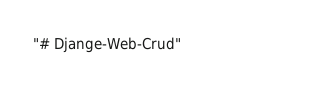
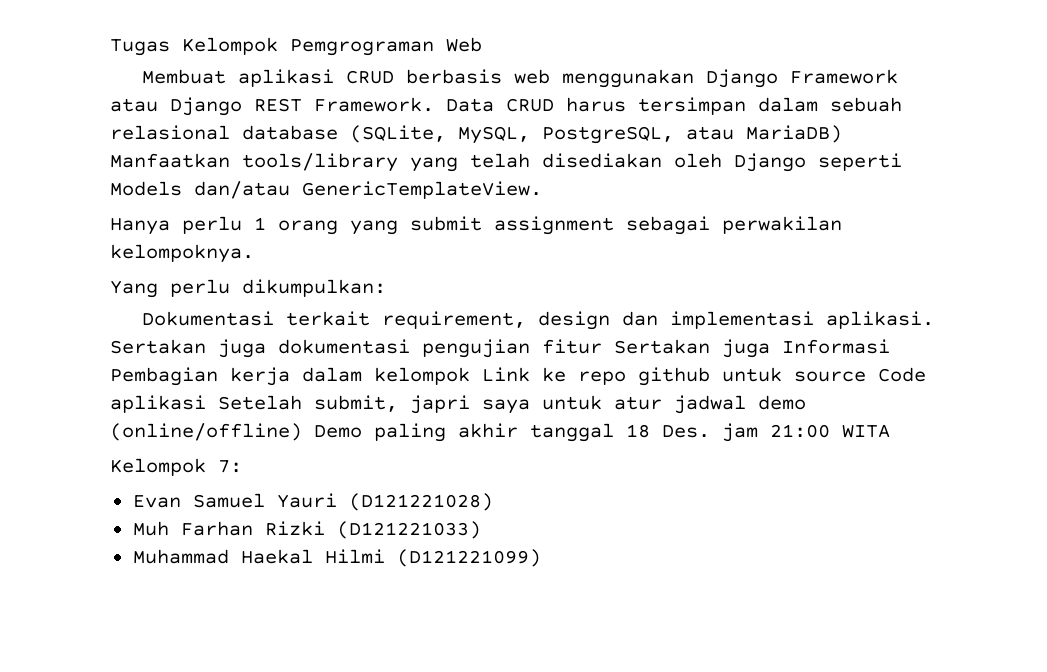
- "# Djange-Web-Crud"
+ Tugas Kelompok Pemgrograman Web
+ Membuat aplikasi CRUD berbasis web menggunakan Django Framework atau Django REST Framework. Data CRUD harus tersimpan dalam sebuah relasional database (SQLite, MySQL, PostgreSQL, atau MariaDB) Manfaatkan tools/library yang telah disediakan oleh Django seperti Models dan/atau GenericTemplateView.
+ Hanya perlu 1 orang yang submit assignment sebagai perwakilan kelompoknya.
+ Yang perlu dikumpulkan:
+ Dokumentasi terkait requirement, design dan implementasi aplikasi. Sertakan juga dokumentasi pengujian fitur Sertakan juga Informasi Pembagian kerja dalam kelompok Link ke repo github untuk source Code aplikasi Setelah submit, japri saya untuk atur jadwal demo (online/offline) Demo paling akhir tanggal 18 Des. jam 21:00 WITA
+ Kelompok 7:
+ Evan Samuel Yauri (D121221028)
+ Muh Farhan Rizki (D121221033)
+ Muhammad Haekal Hilmi (D121221099)

